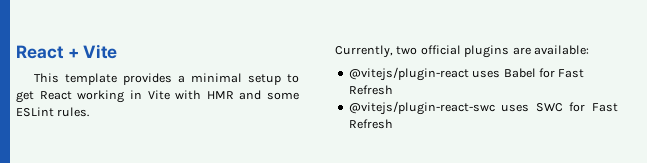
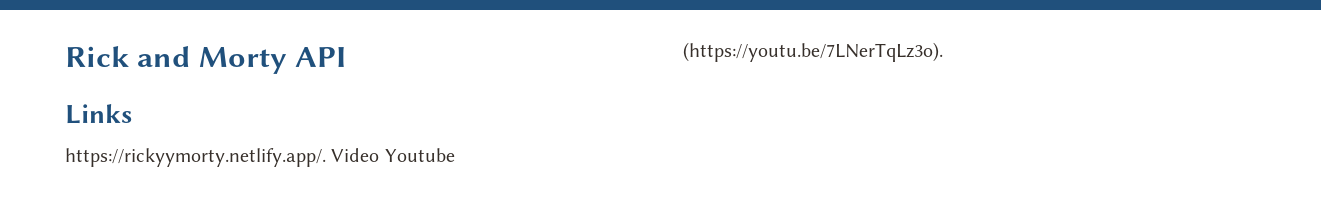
- React + Vite
- This template provides a minimal setup to get React working in Vite with HMR and some ESLint rules.
- Currently, two official plugins are available:
- @vitejs/plugin-react uses Babel for Fast Refresh
- @vitejs/plugin-react-swc uses SWC for Fast Refresh
+ Rick and Morty API
+ Links
+ https://rickyymorty.netlify.app/. Video Youtube (https://youtu.be/7LNerTqLz3o).

